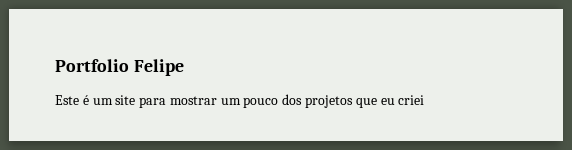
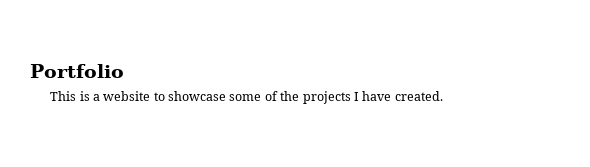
- Portfolio Felipe
- Este é um site para mostrar um pouco dos projetos que eu criei
+ Portfolio
+ This is a website to showcase some of the projects I have created.

